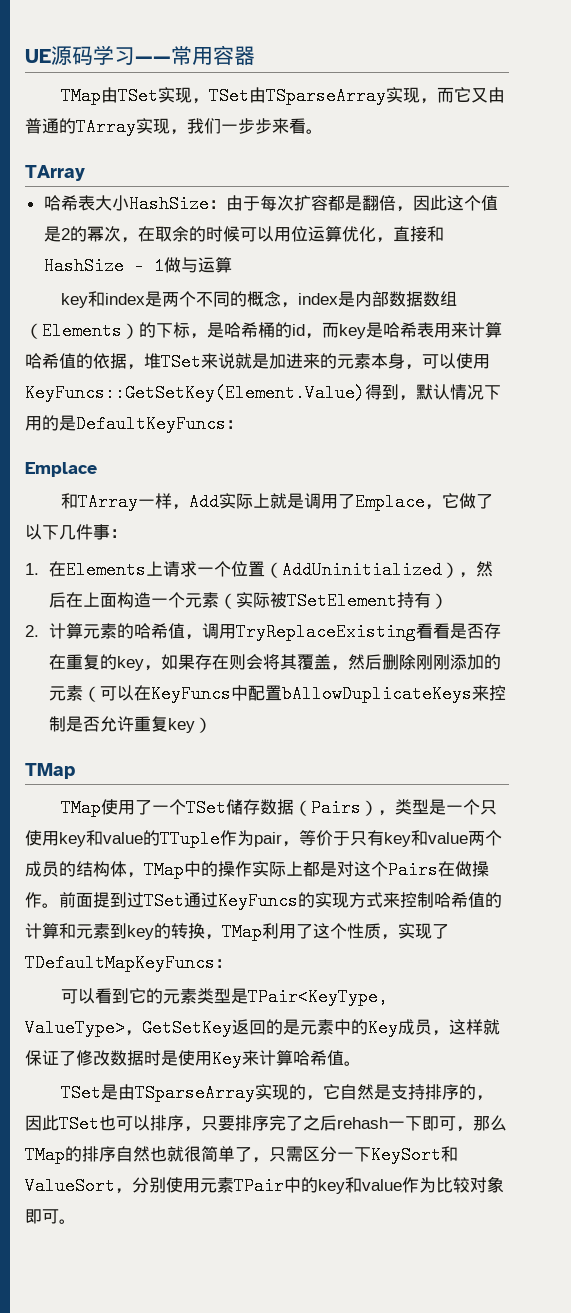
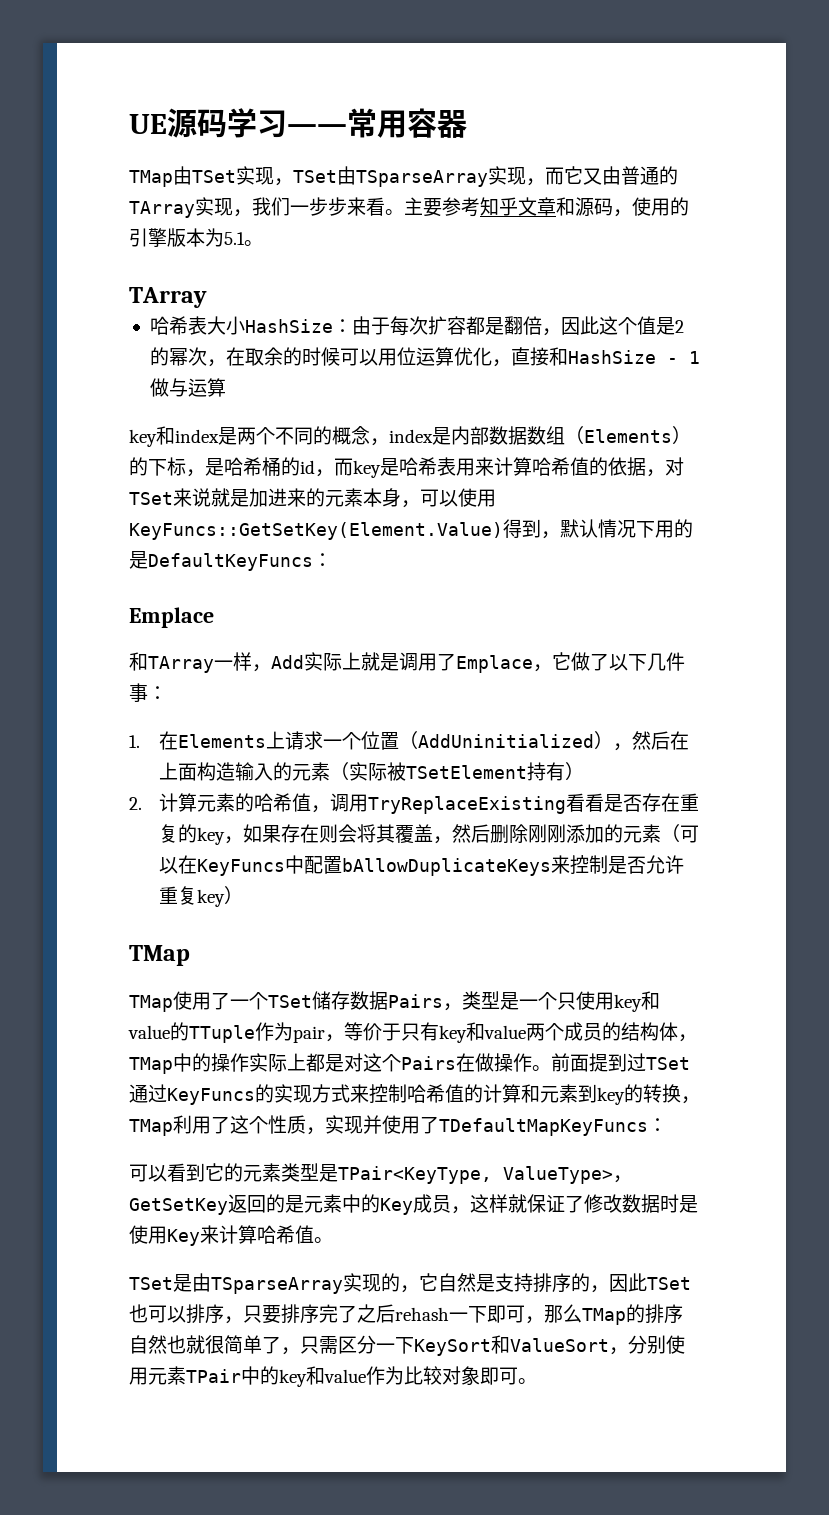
+ 主要参考知乎文章和源码，使用的引擎版本为5.1。
- key和index是两个不同的概念，index是内部数据数组（Elements）的下标，是哈希桶的id，而key是哈希表用来计算哈希值的依据，堆TSet来说就是加进来的元素本身，可以使用KeyFuncs::GetSetKey(Element.Value)得到，默认情况下用的是DefaultKeyFuncs：
+ key和index是两个不同的概念，index是内部数据数组（Elements）的下标，是哈希桶的id，而key是哈希表用来计算哈希值的依据，对TSet来说就是加进来的元素本身，可以使用KeyFuncs::GetSetKey(Element.Value)得到，默认情况下用的是DefaultKeyFuncs：
- 1.在Elements上请求一个位置（AddUninitialized），然后在上面构造一个元素（实际被TSetElement持有）
+ 1.在Elements上请求一个位置（AddUninitialized），然后在上面构造输入的元素（实际被TSetElement持有）
- TMap使用了一个TSet储存数据（Pairs），类型是一个只使用key和value的TTuple作为pair，等价于只有key和value两个成员的结构体，TMap中的操作实际上都是对这个Pairs在做操作。
+ TMap使用了一个TSet储存数据Pairs，类型是一个只使用key和value的TTuple作为pair，等价于只有key和value两个成员的结构体，TMap中的操作实际上都是对这个Pairs在做操作。
- 前面提到过TSet通过KeyFuncs的实现方式来控制哈希值的计算和元素到key的转换，TMap利用了这个性质，实现了TDefaultMapKeyFuncs：
+ 前面提到过TSet通过KeyFuncs的实现方式来控制哈希值的计算和元素到key的转换，TMap利用了这个性质，实现并使用了TDefaultMapKeyFuncs：

